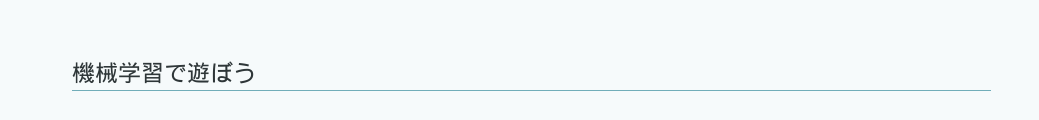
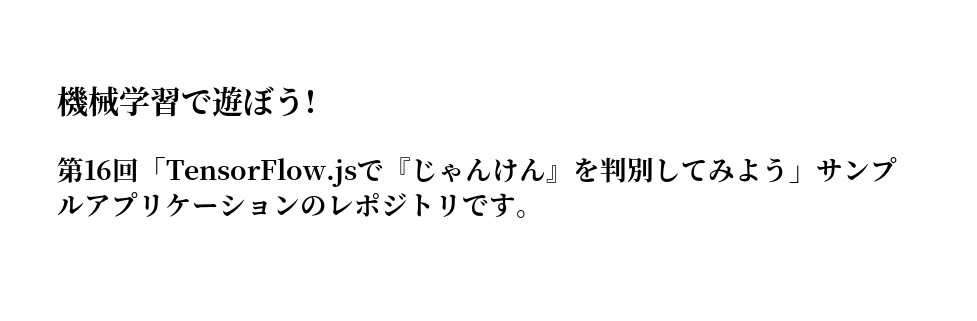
- 機械学習で遊ぼう
+ 機械学習で遊ぼう!
+ 第16回「TensorFlow.jsで『じゃんけん』を判別してみよう」サンプルアプリケーションのレポジトリです。

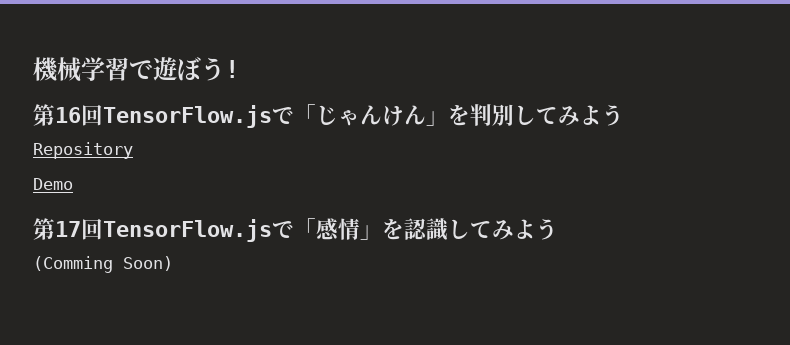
- 第16回「TensorFlow.jsで『じゃんけん』を判別してみよう」サンプルアプリケーションのレポジトリです。
+ 第16回TensorFlow.jsで「じゃんけん」を判別してみよう
+ Repository
+ Demo
+ 第17回TensorFlow.jsで「感情」を認識してみよう
+ (Comming Soon)

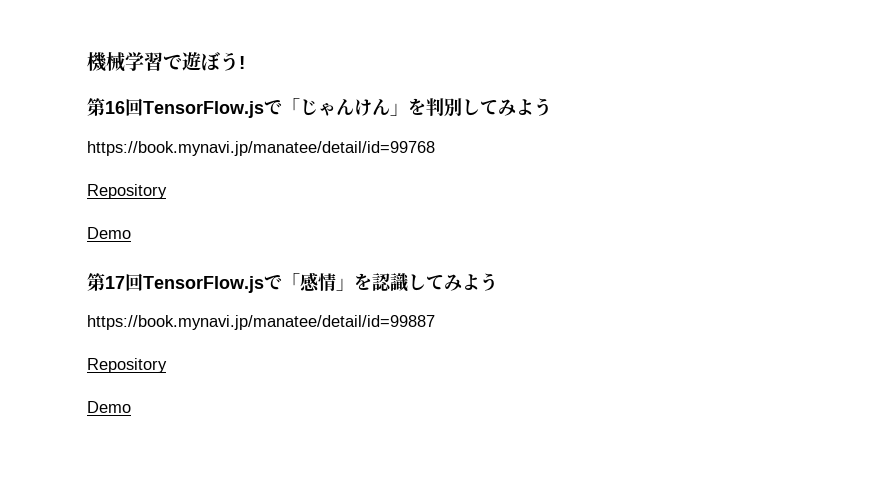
+ https://book.mynavi.jp/manatee/detail/id=99768
- (Comming Soon)
+ https://book.mynavi.jp/manatee/detail/id=99887
+ Repository
+ Demo

